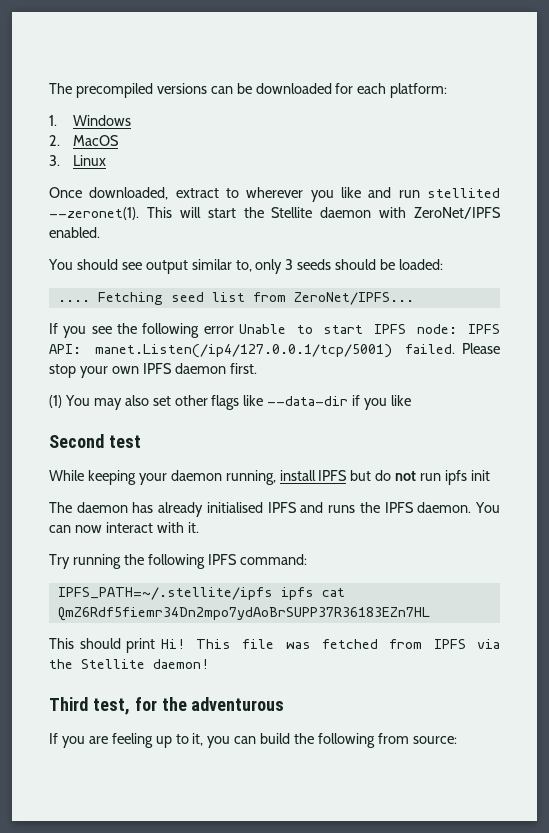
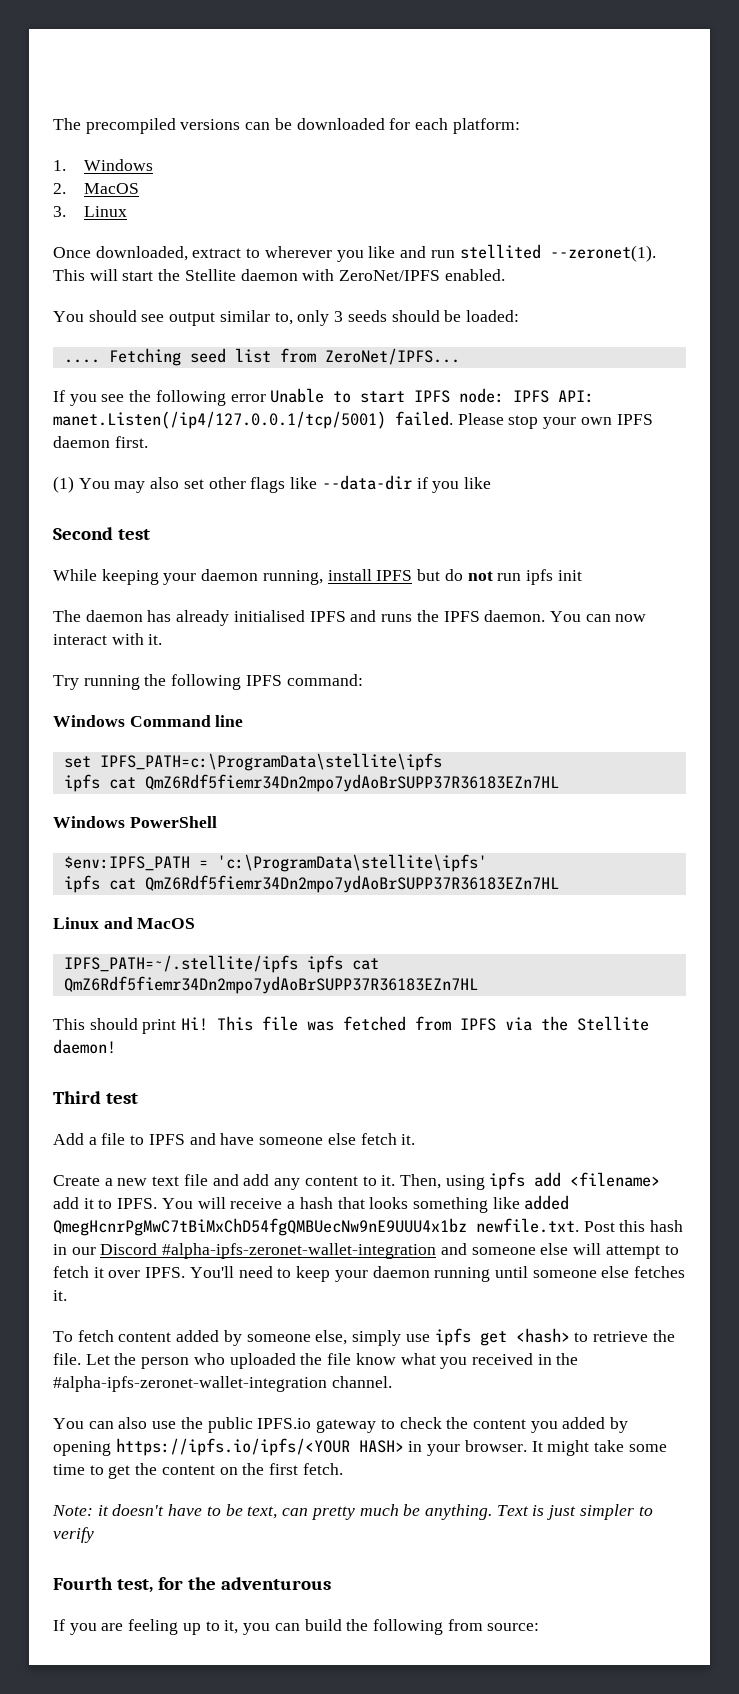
+ Windows Command line
+ set IPFS_PATH=c:\ProgramData\stellite\ipfs
+ ipfs cat QmZ6Rdf5fiemr34Dn2mpo7ydAoBrSUPP37R36183EZn7HL
+ Windows PowerShell
+ $env:IPFS_PATH = 'c:\ProgramData\stellite\ipfs'
+ ipfs cat QmZ6Rdf5fiemr34Dn2mpo7ydAoBrSUPP37R36183EZn7HL
+ Linux and MacOS
- Third test, for the adventurous
+ Third test
+ Add a file to IPFS and have someone else fetch it.
+ Create a new text file and add any content to it. Then, using ipfs add <filename> add it to IPFS. You will receive a hash that looks something like added QmegHcnrPgMwC7tBiMxChD54fgQMBUecNw9nE9UUU4x1bz newfile.txt. Post this hash in our Discord #alpha-ipfs-zeronet-wallet-integration and someone else will attempt to fetch it over IPFS. You'll need to keep your daemon running until someone else fetches it.
+ To fetch content added by someone else, simply use ipfs get <hash> to retrieve the file. Let the person who uploaded the file know what you received in the #alpha-ipfs-zeronet-wallet-integration channel.
+ You can also use the public IPFS.io gateway to check the content you added by opening https://ipfs.io/ipfs/<YOUR HASH> in your browser. It might take some time to get the content on the first fetch.
+ Note: it doesn't have to be text, can pretty much be anything. Text is just simpler to verify
+ Fourth test, for the adventurous

